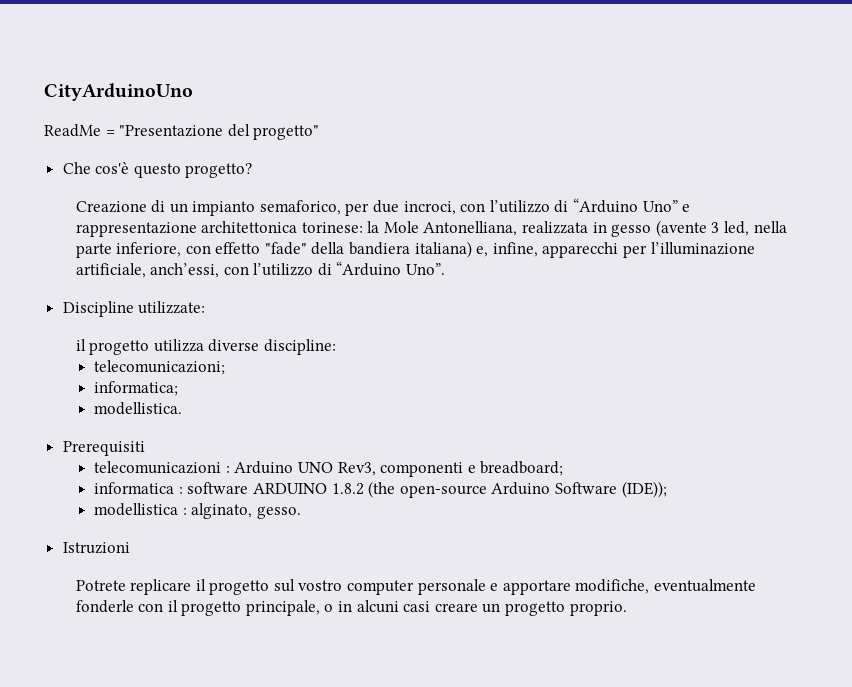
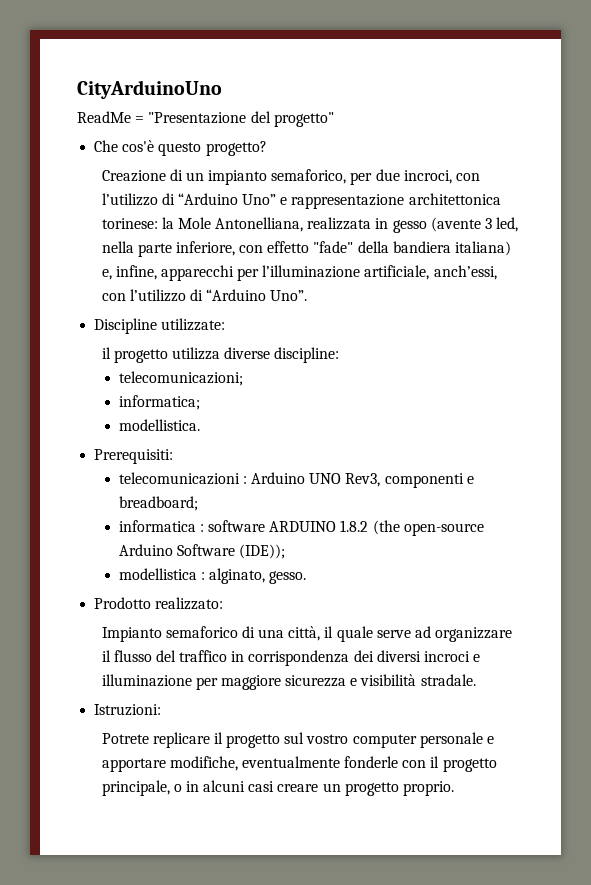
- Prerequisiti
+ Prerequisiti:
- Istruzioni
+ Prodotto realizzato:
+ Impianto semaforico di una città, il quale serve ad organizzare il flusso del traffico in corrispondenza dei diversi incroci e illuminazione per maggiore sicurezza e visibilità stradale.
+ Istruzioni:

